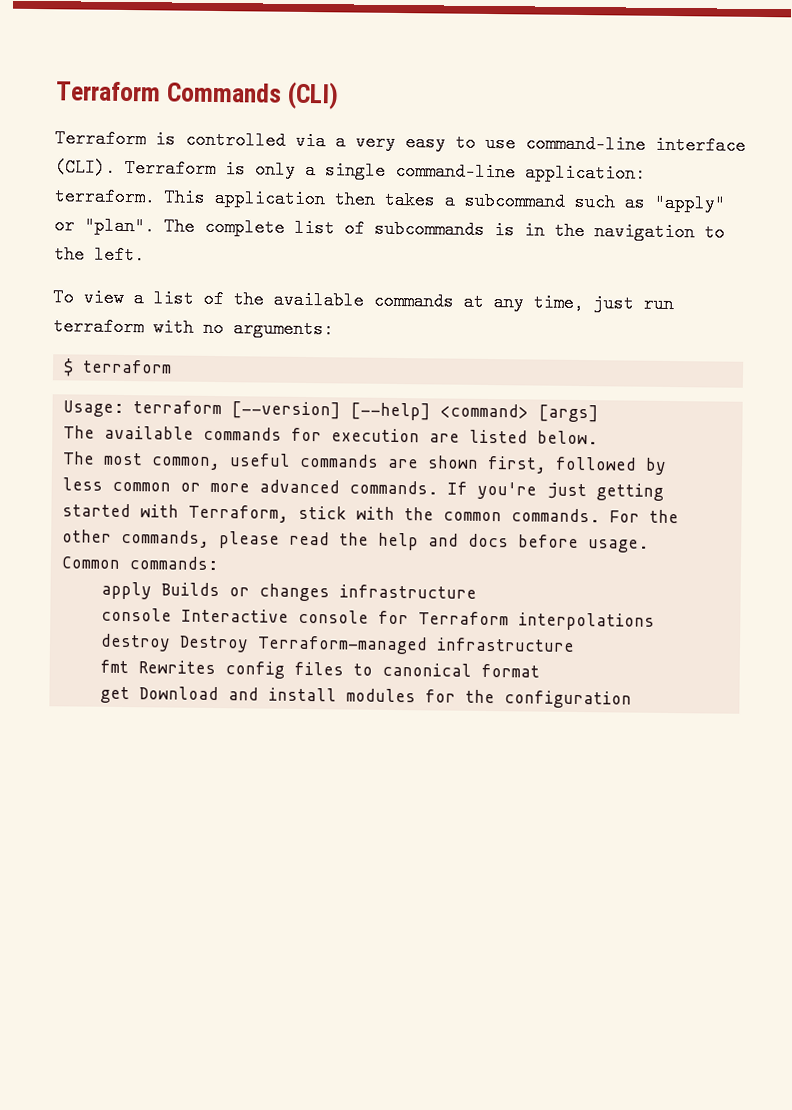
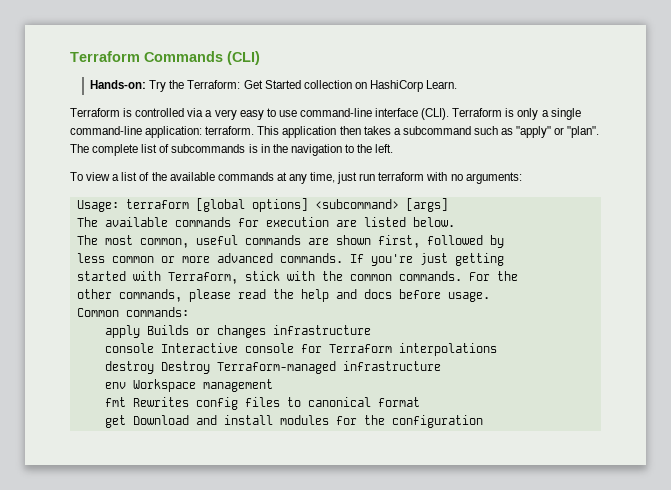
+ Hands-on: Try the Terraform: Get Started collection on HashiCorp Learn.
- $ terraform
- Usage: terraform [--version] [--help] <command> [args]
+ Usage: terraform [global options] <subcommand> [args]
+ env Workspace management

